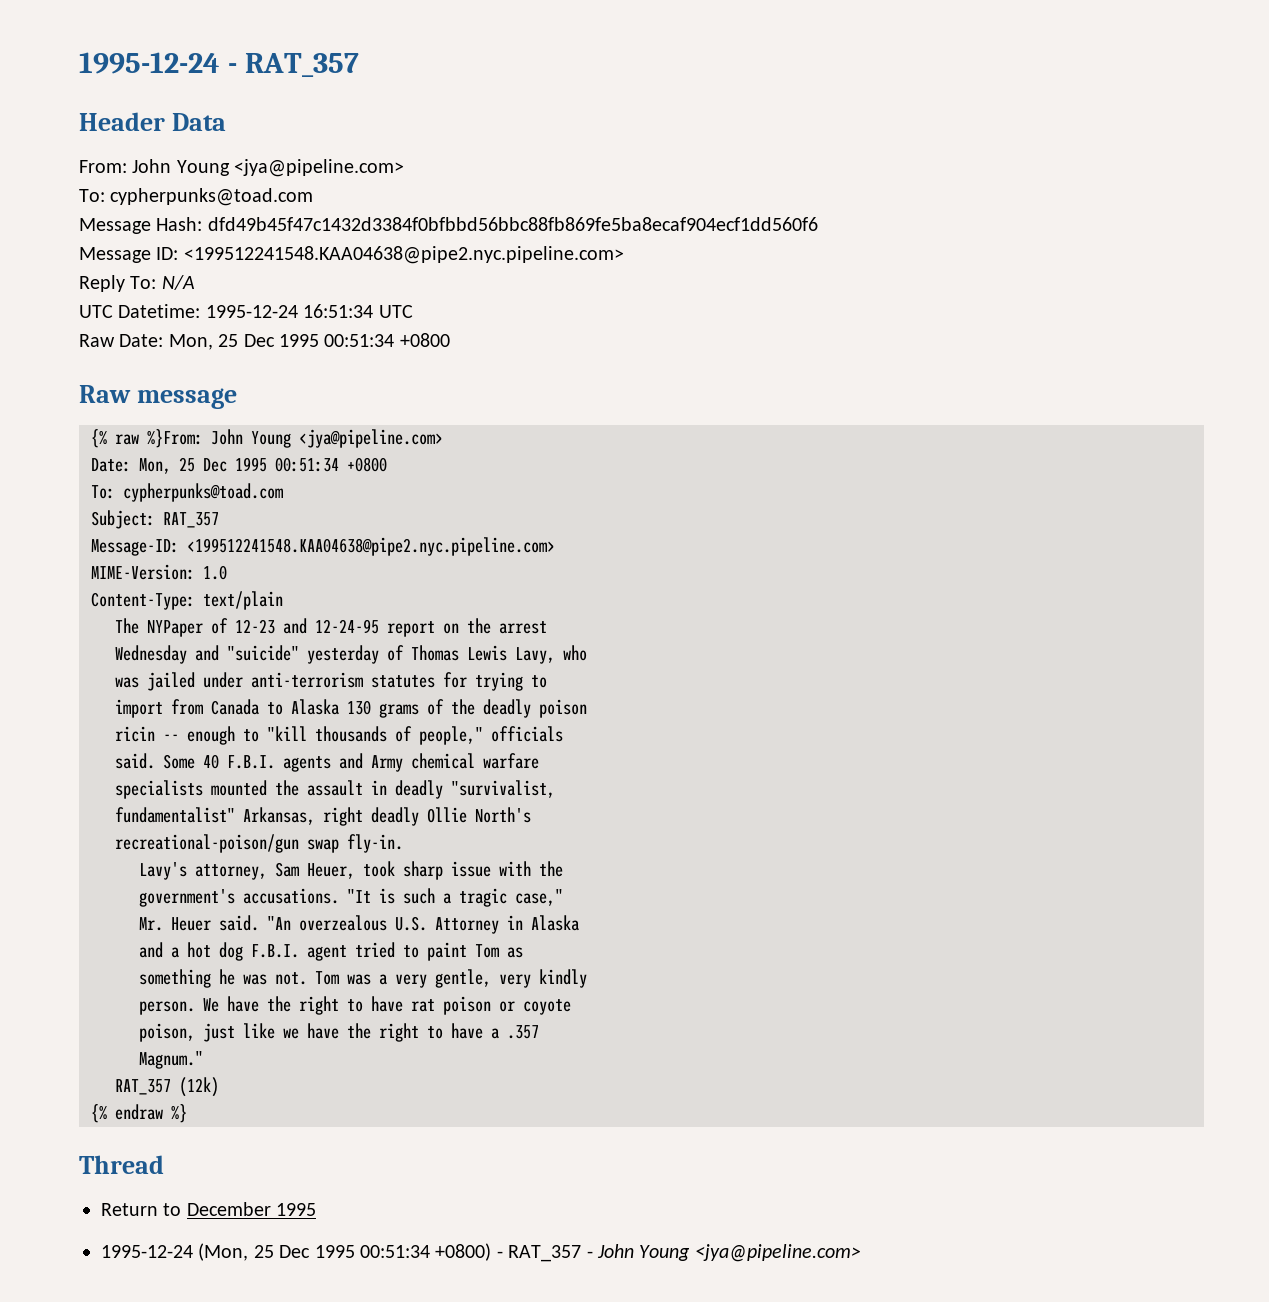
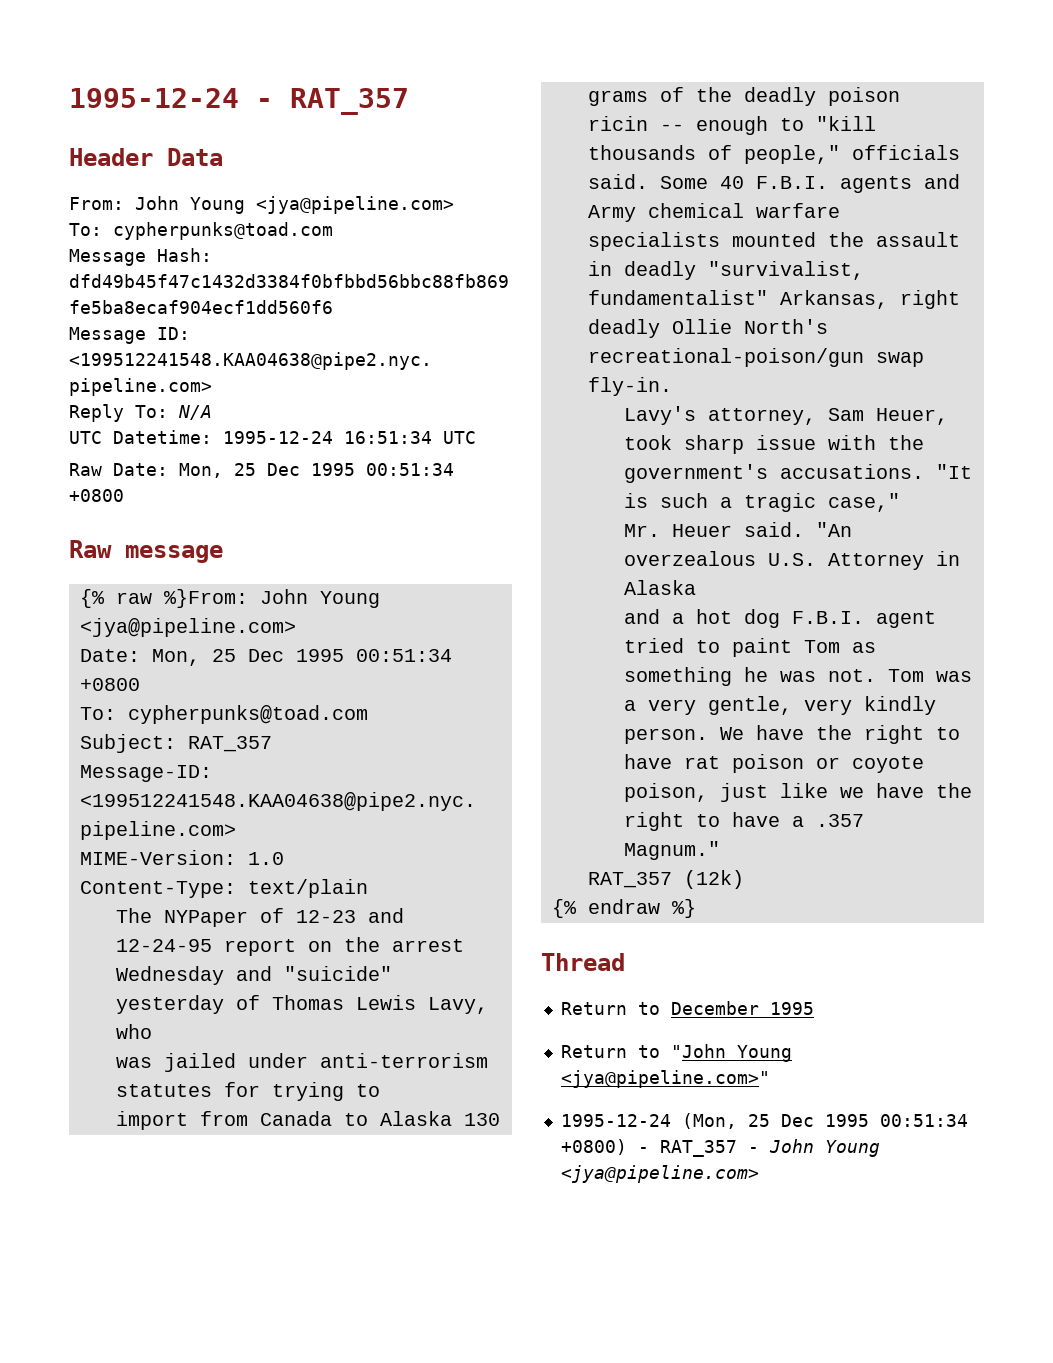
+ Return to "John Young <jya@pipeline.com>"

